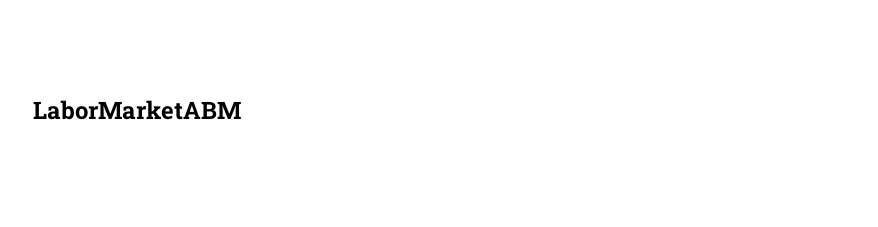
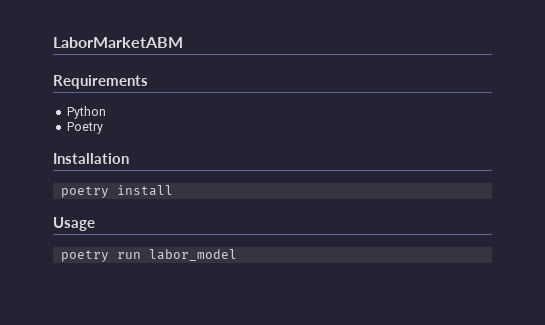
+ Requirements
+ Python
+ Poetry
+ Installation
+ poetry install
+ Usage
+ poetry run labor_model

